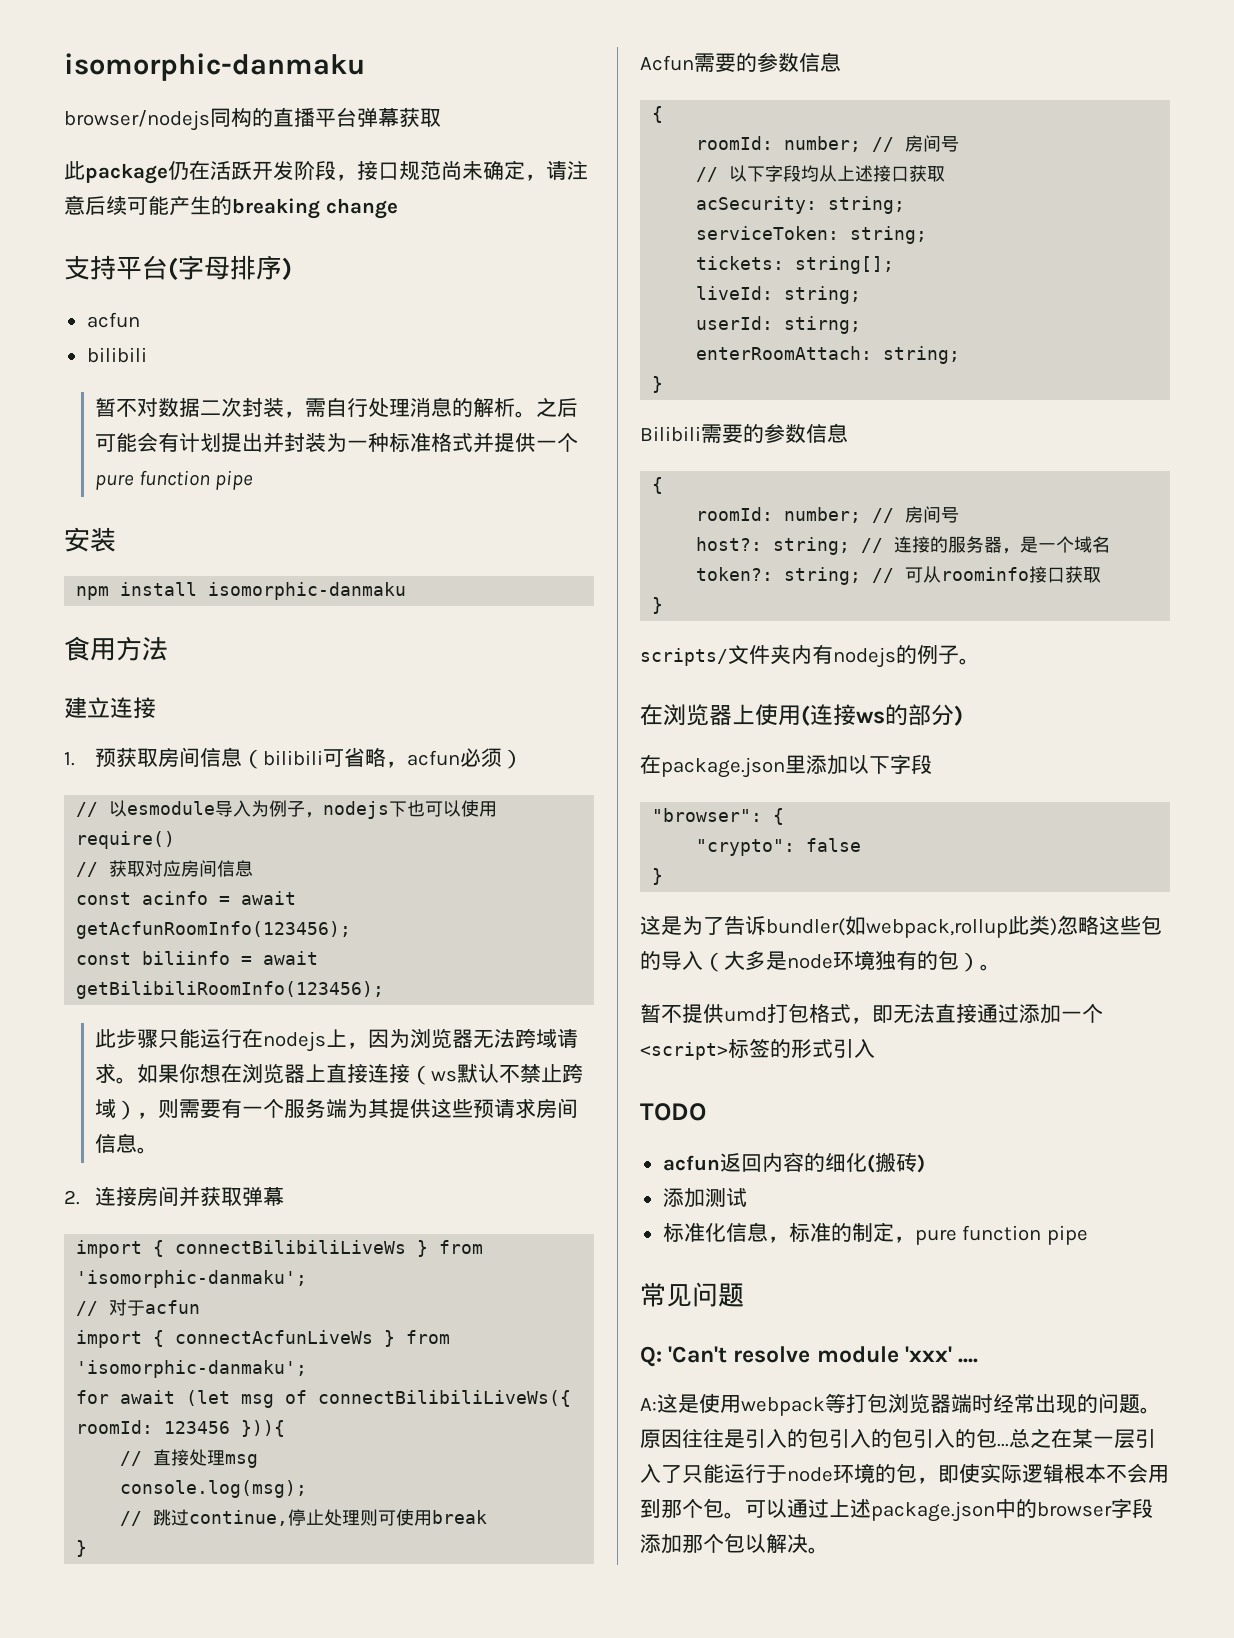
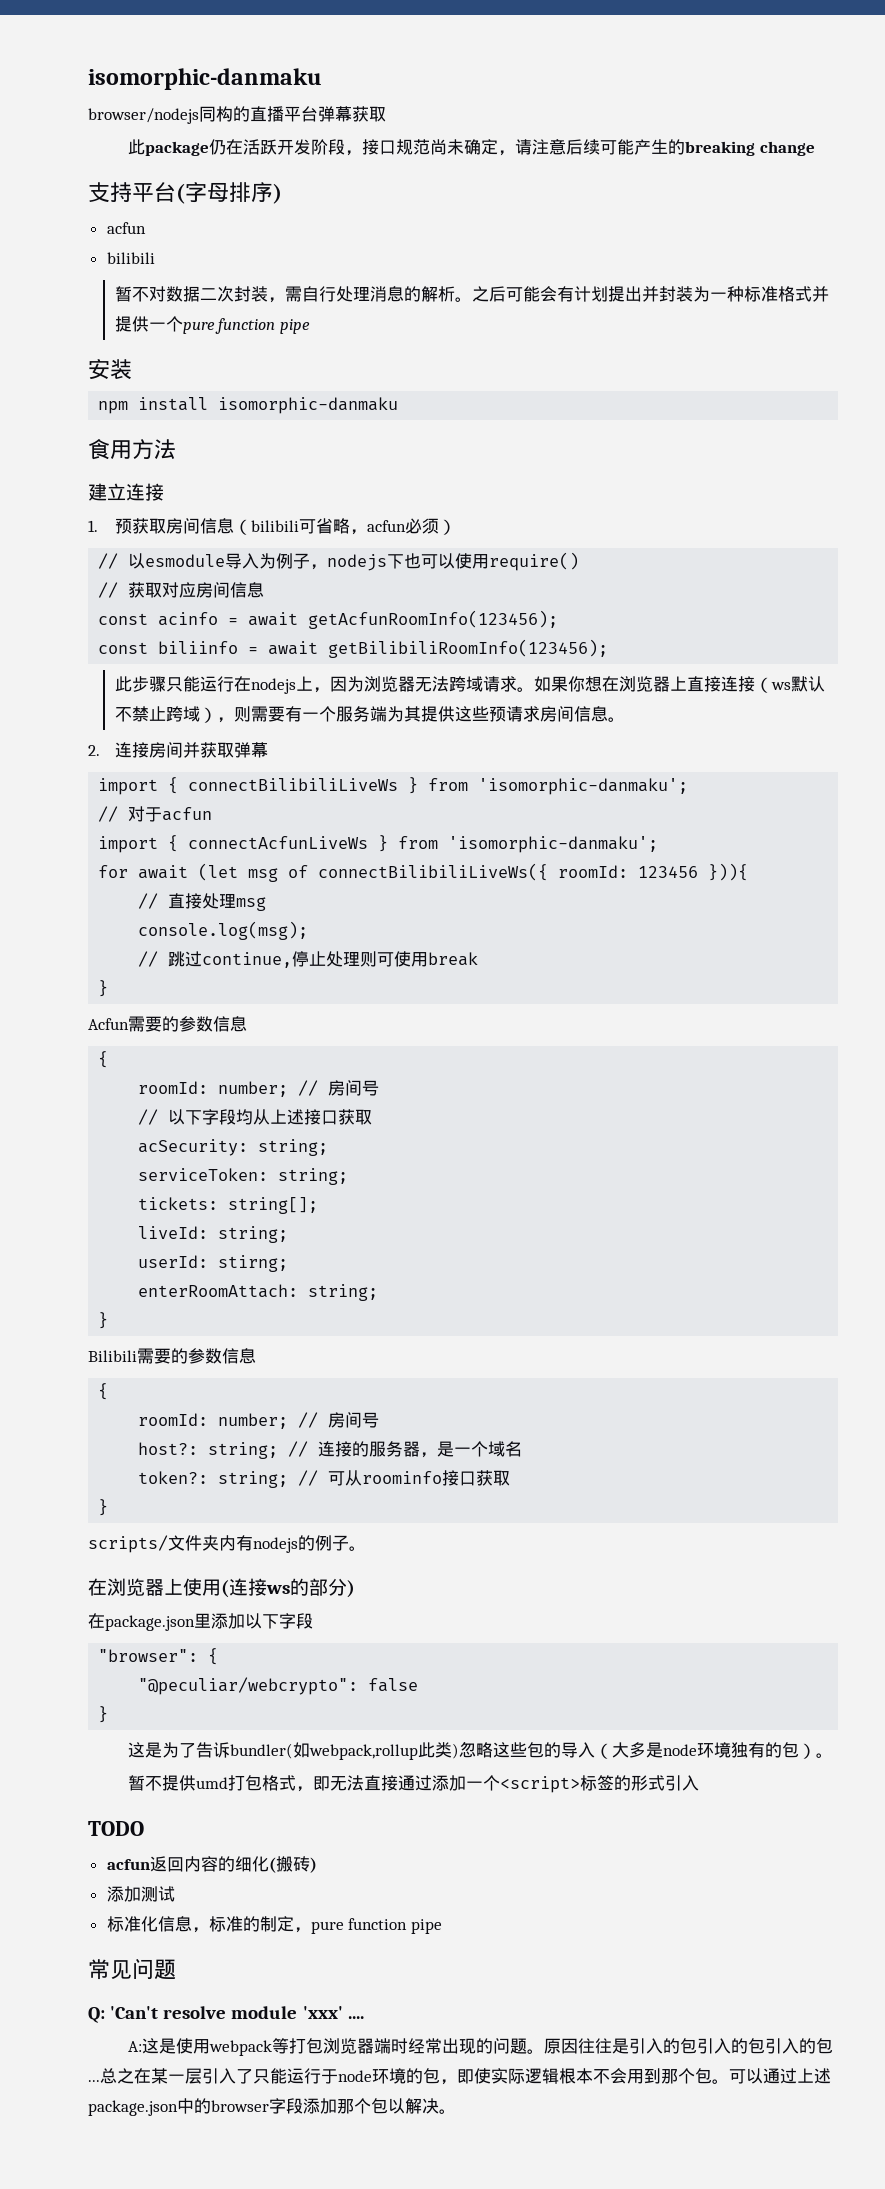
- "crypto": false
+ "@peculiar/webcrypto": false

